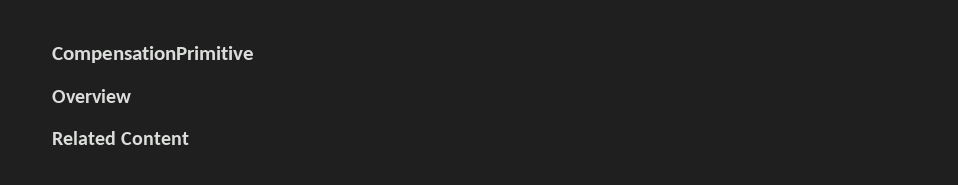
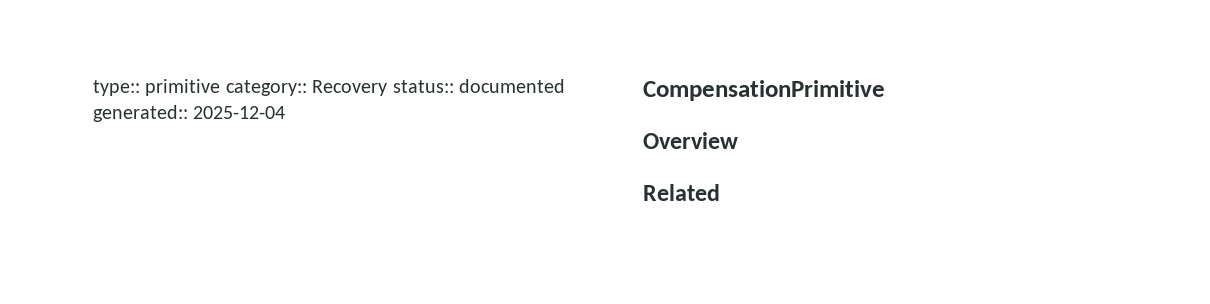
+ type:: primitive category:: Recovery status:: documented generated:: 2025-12-04
- Related Content
+ Related

